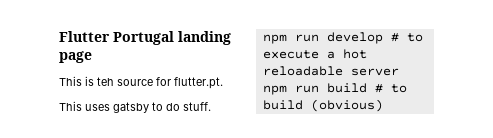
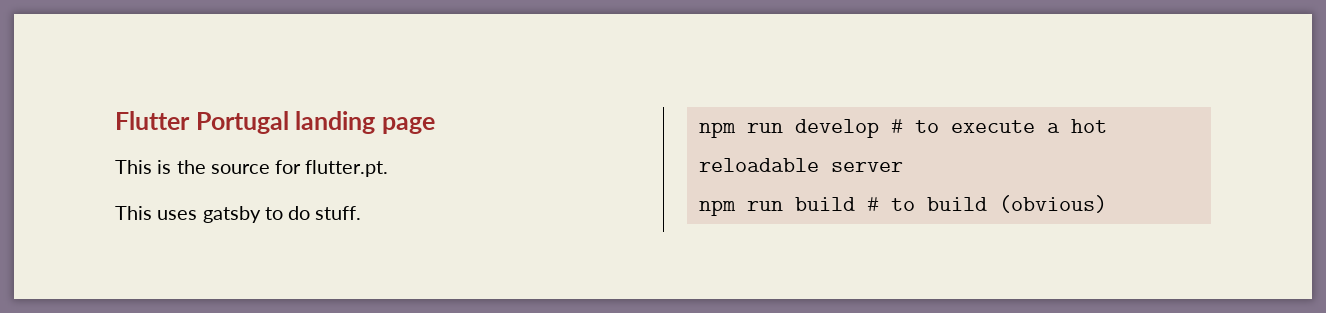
- This is teh source for flutter.pt.
+ This is the source for flutter.pt.

